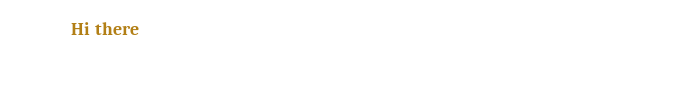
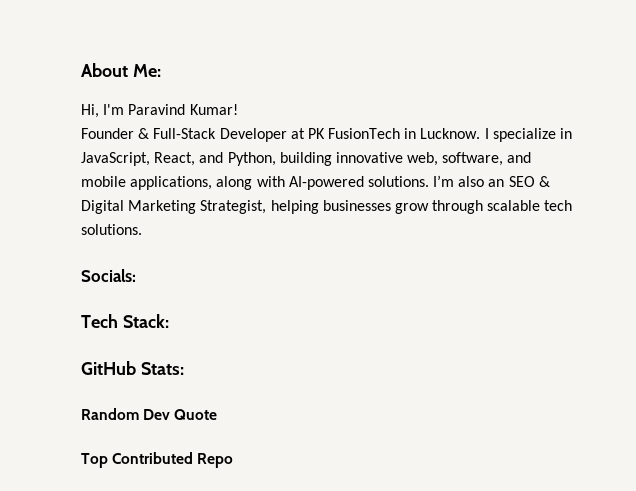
- Hi there
+ About Me:
+ Hi, I'm Paravind Kumar!
+ Founder & Full-Stack Developer at PK FusionTech in Lucknow. I specialize in JavaScript, React, and Python, building innovative web, software, and mobile applications, along with AI-powered solutions. I’m also an SEO & Digital Marketing Strategist, helping businesses grow through scalable tech solutions.
+ Socials:
+ Tech Stack:
+ GitHub Stats:
+ Random Dev Quote
+ Top Contributed Repo

